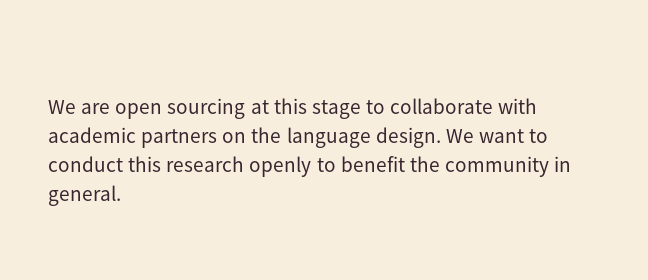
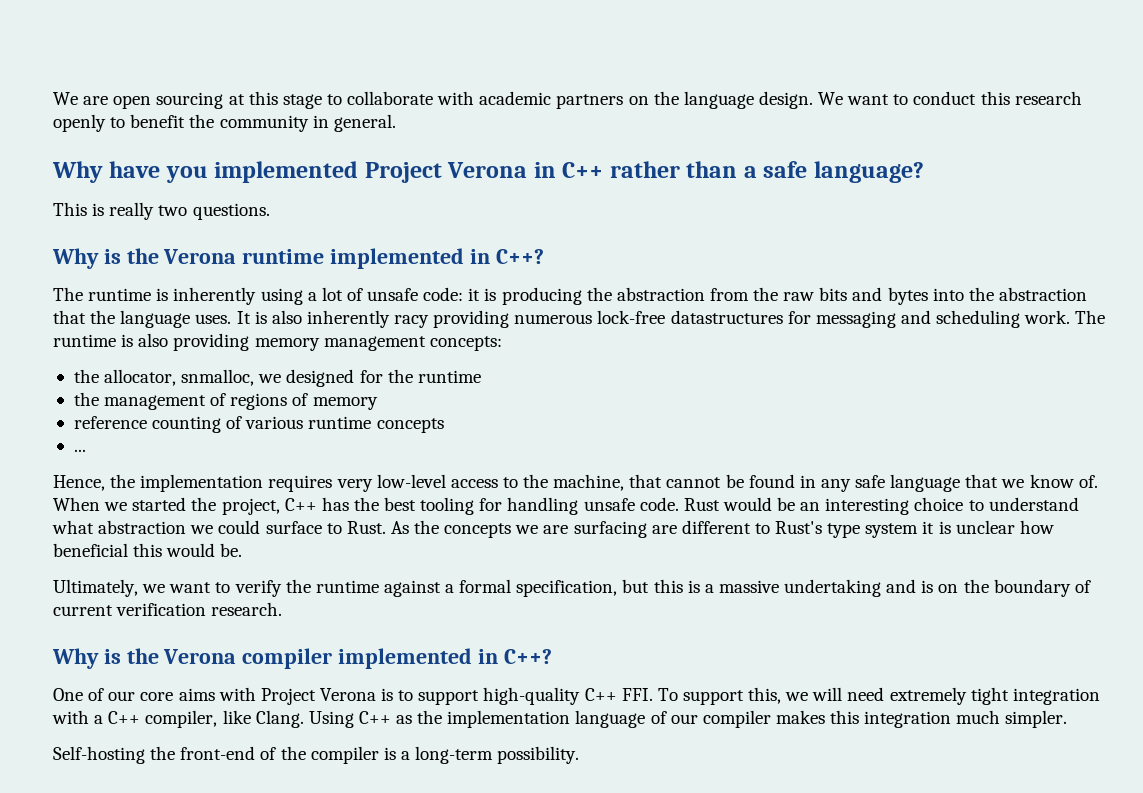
+ Why have you implemented Project Verona in C++ rather than a safe language?
+ This is really two questions.
+ Why is the Verona runtime implemented in C++?
+ The runtime is inherently using a lot of unsafe code: it is producing the abstraction from the raw bits and bytes into the abstraction that the language uses. It is also inherently racy providing numerous lock-free datastructures for messaging and scheduling work. The runtime is also providing memory management concepts:
+ the allocator, snmalloc, we designed for the runtime
+ the management of regions of memory
+ reference counting of various runtime concepts
+ ...
+ Hence, the implementation requires very low-level access to the machine, that cannot be found in any safe language that we know of. When we started the project, C++ has the best tooling for handling unsafe code. Rust would be an interesting choice to understand what abstraction we could surface to Rust. As the concepts we are surfacing are different to Rust's type system it is unclear how beneficial this would be.
+ Ultimately, we want to verify the runtime against a formal specification, but this is a massive undertaking and is on the boundary of current verification research.
+ Why is the Verona compiler implemented in C++?
+ One of our core aims with Project Verona is to support high-quality C++ FFI. To support this, we will need extremely tight integration with a C++ compiler, like Clang. Using C++ as the implementation language of our compiler makes this integration much simpler.
+ Self-hosting the front-end of the compiler is a long-term possibility.

